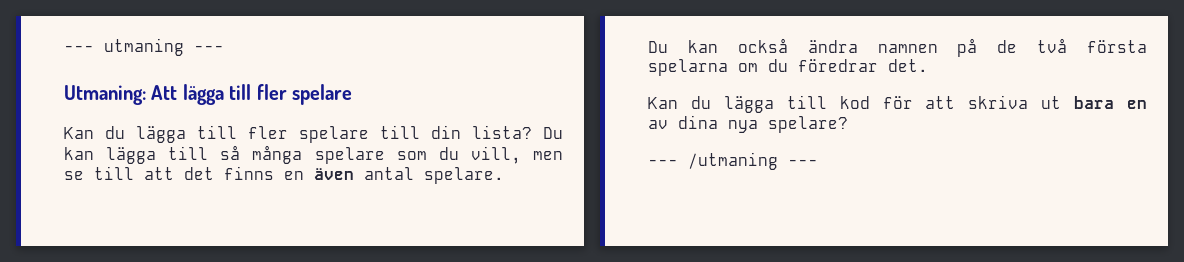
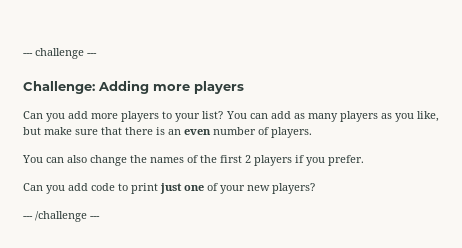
- --- utmaning ---
+ --- challenge ---
- Utmaning: Att lägga till fler spelare
- Kan du lägga till fler spelare till din lista? Du kan lägga till så många spelare som du vill, men se till att det finns en även antal spelare.
- Du kan också ändra namnen på de två första spelarna om du föredrar det.
- Kan du lägga till kod för att skriva ut bara en av dina nya spelare?
- --- /utmaning ---
+ Challenge: Adding more players
+ Can you add more players to your list? You can add as many players as you like, but make sure that there is an even number of players.
+ You can also change the names of the first 2 players if you prefer.
+ Can you add code to print just one of your new players?
+ --- /challenge ---

